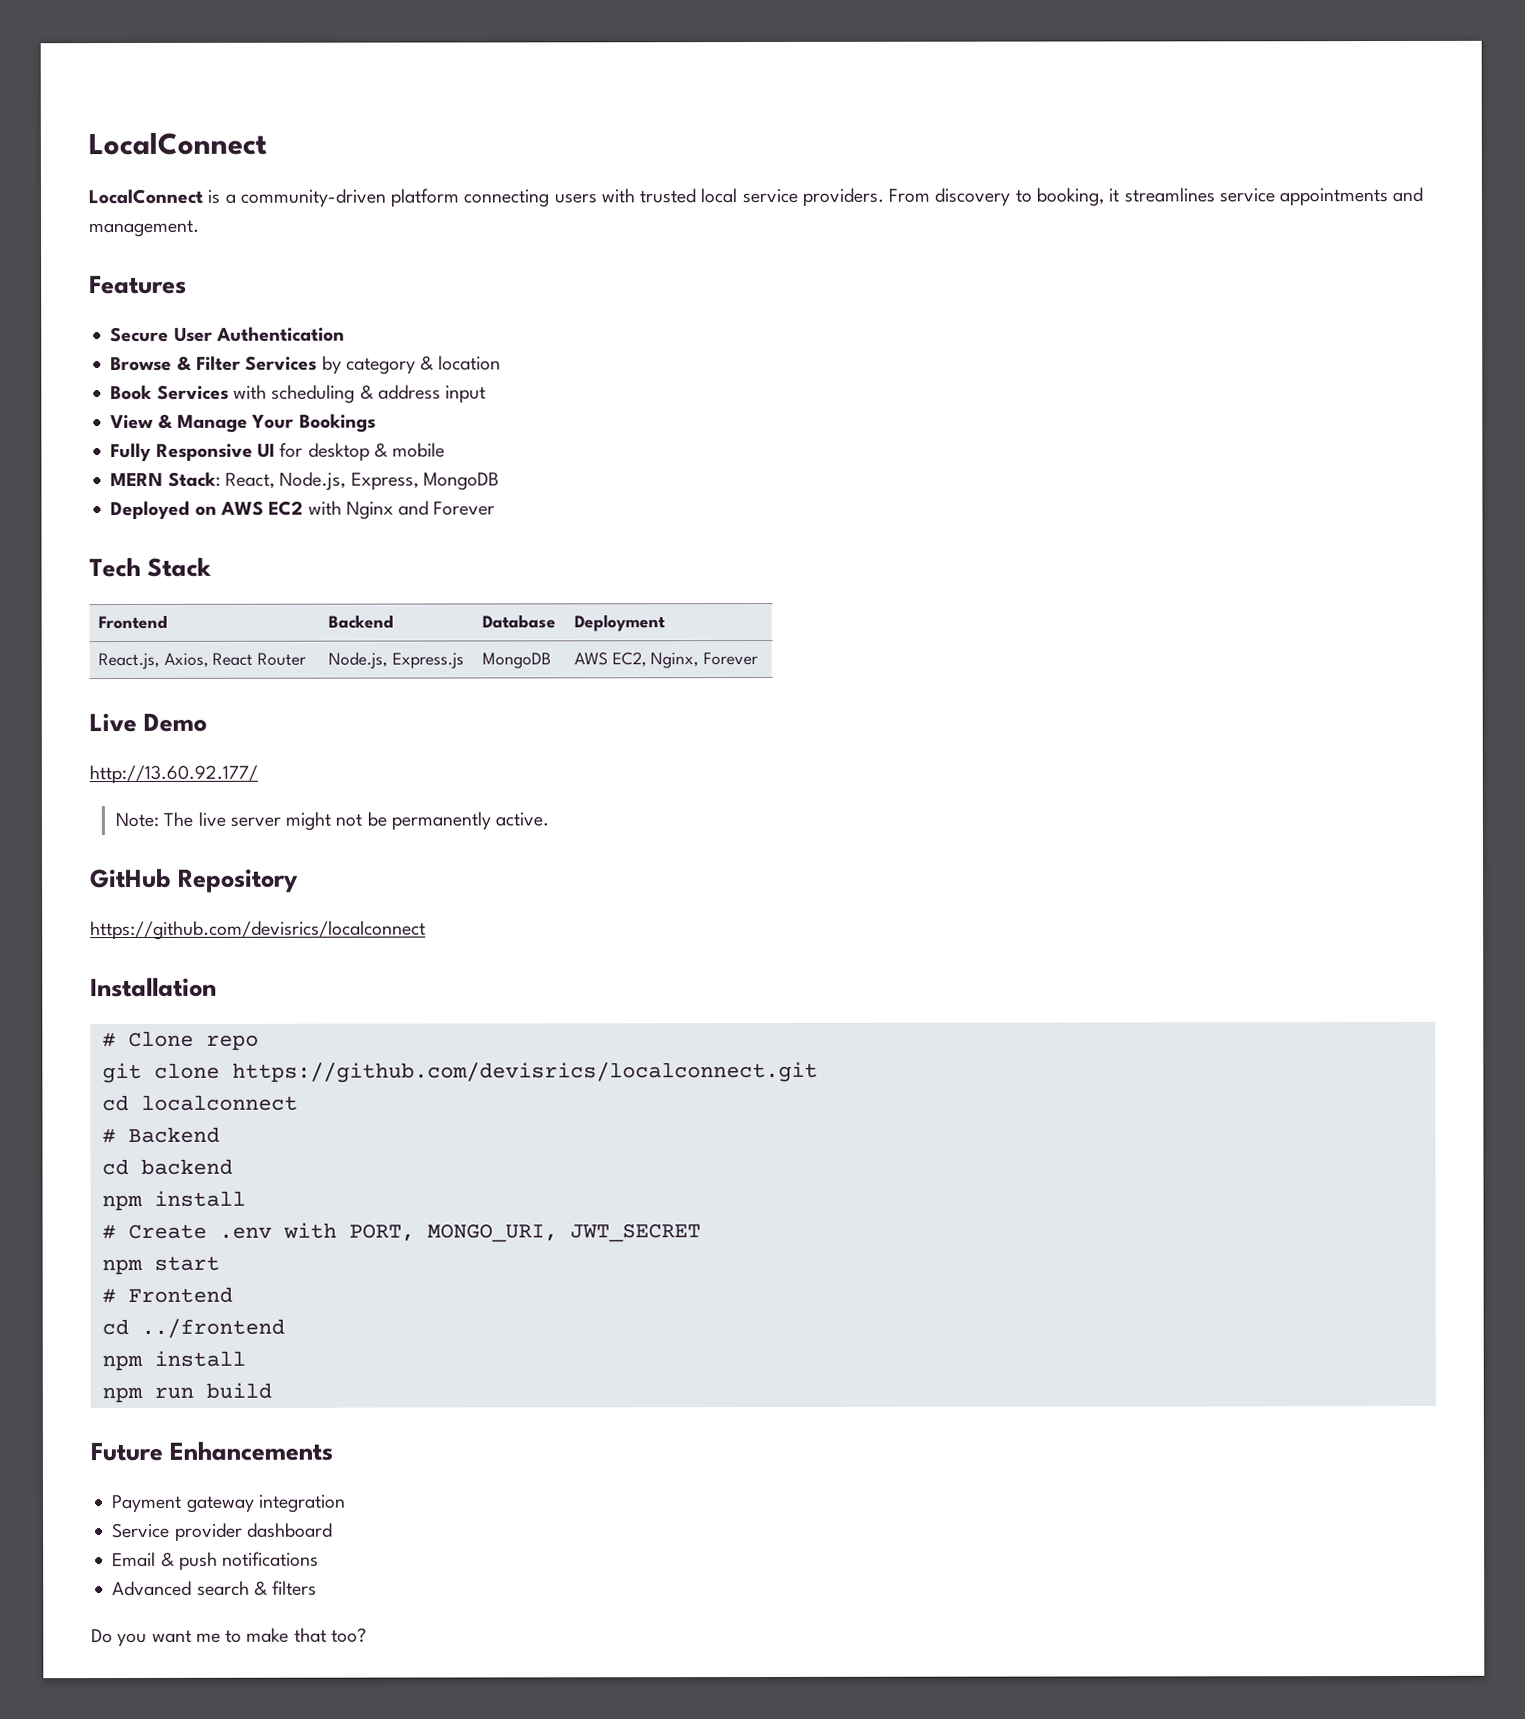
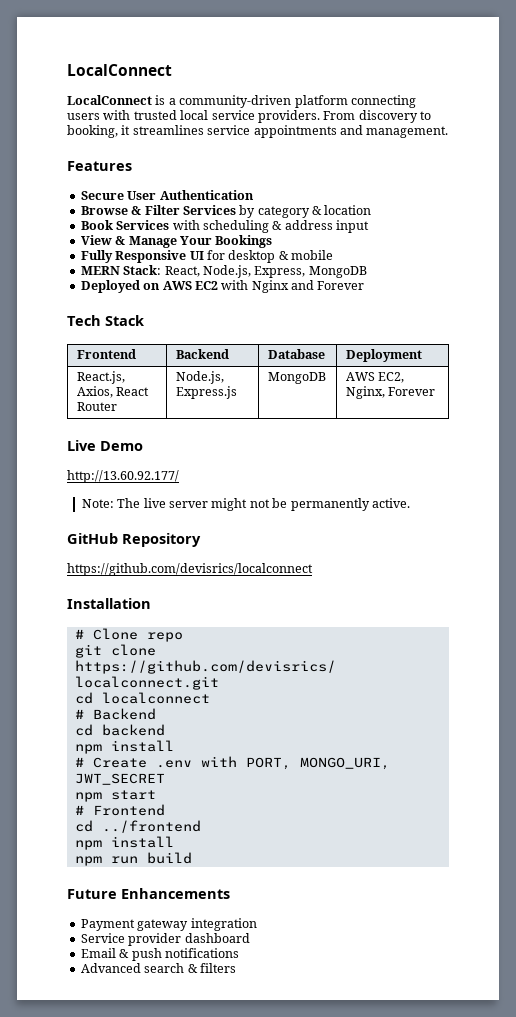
- Do you want me to make that too?

